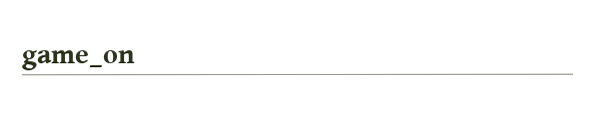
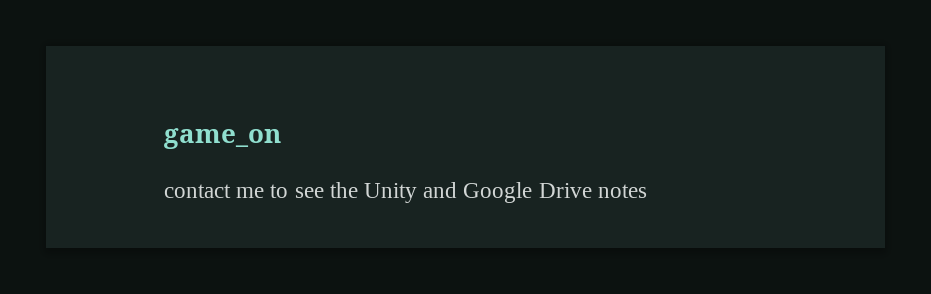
+ contact me to see the Unity and Google Drive notes

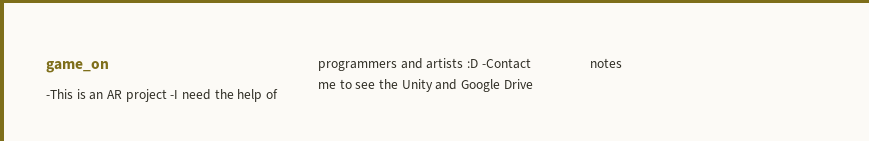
- contact me to see the Unity and Google Drive notes
+ -This is an AR project -I need the help of programmers and artists :D -Contact me to see the Unity and Google Drive notes

